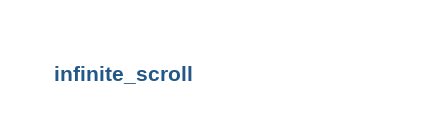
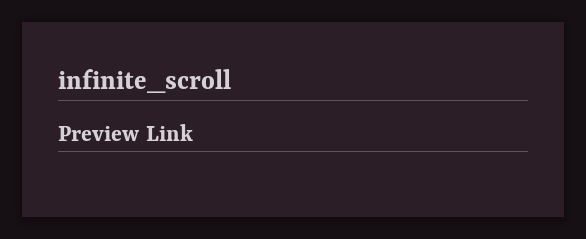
+ Preview Link

